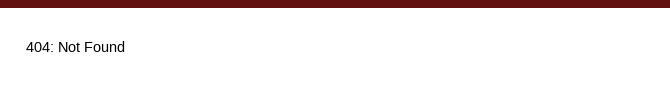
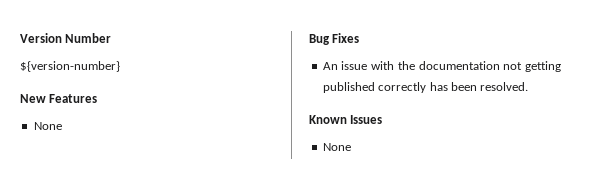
- 404: Not Found
+ Version Number
+ ${version-number}
+ New Features
+ None
+ Bug Fixes
+ An issue with the documentation not getting published correctly has been resolved.
+ Known Issues
+ None

